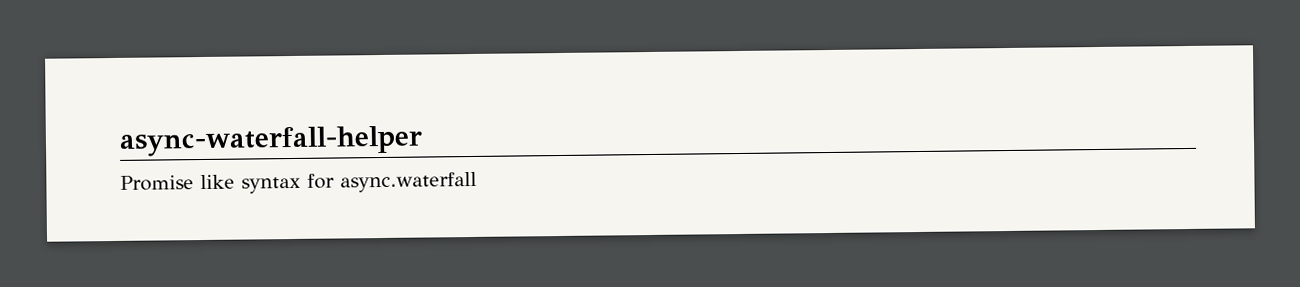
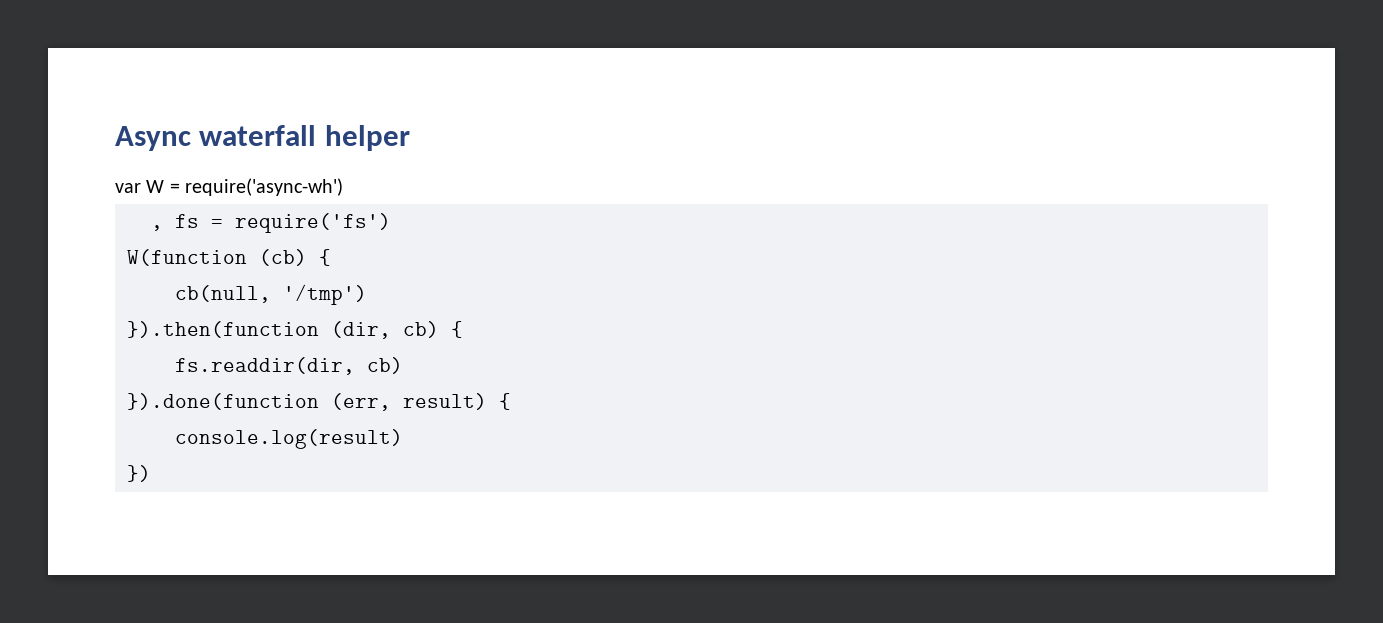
- async-waterfall-helper
- Promise like syntax for async.waterfall
+ Async waterfall helper
+ var W = require('async-wh')
+ , fs = require('fs')
+ W(function (cb) {
+ cb(null, '/tmp')
+ }).then(function (dir, cb) {
+ fs.readdir(dir, cb)
+ }).done(function (err, result) {
+ console.log(result)
+ })

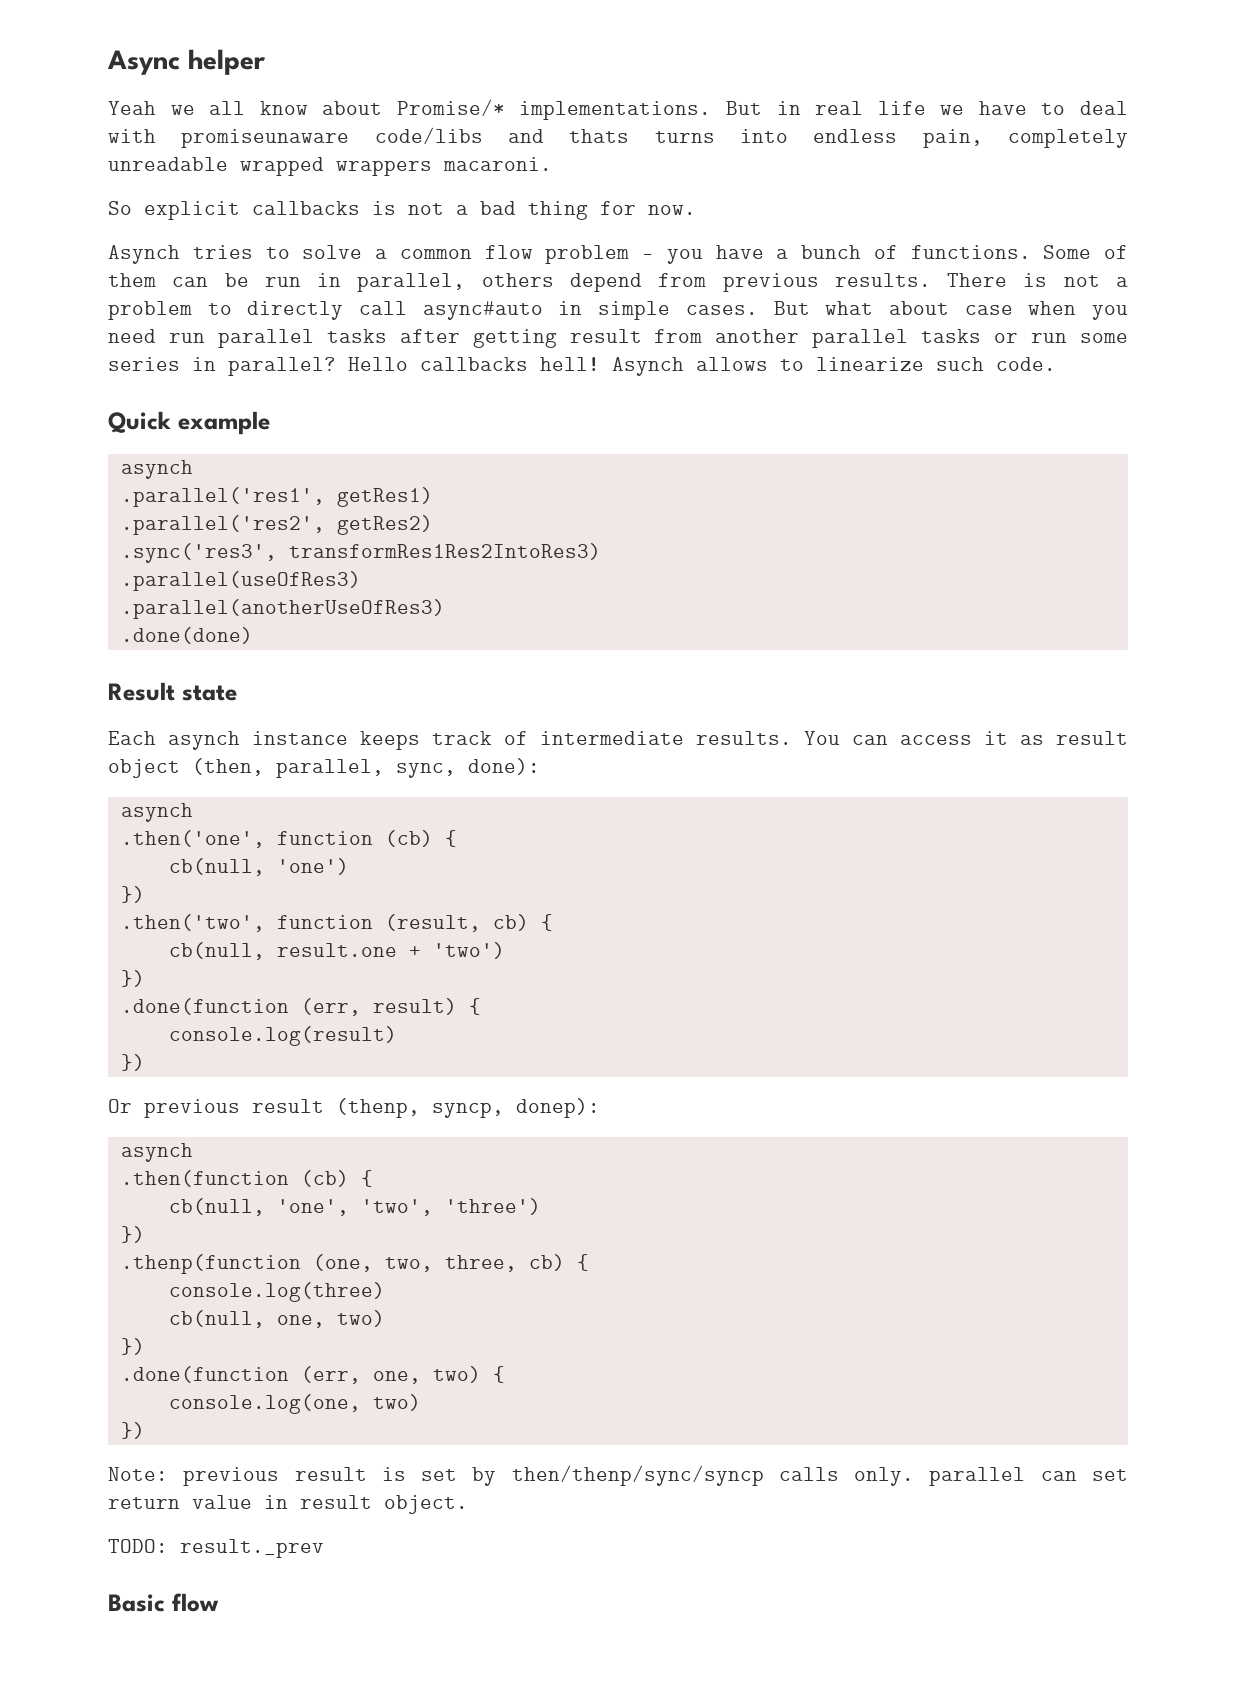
- Async waterfall helper
+ Async helper
- var W = require('async-wh')
- , fs = require('fs')
- W(function (cb) {
- cb(null, '/tmp')
- }).then(function (dir, cb) {
- fs.readdir(dir, cb)
- }).done(function (err, result) {
+ Yeah we all know about Promise/* implementations. But in real life we have to deal with promiseunaware code/libs and thats turns into endless pain, completely unreadable wrapped wrappers macaroni.
+ So explicit callbacks is not a bad thing for now.
+ Asynch tries to solve a common flow problem — you have a bunch of functions. Some of them can be run in parallel, others depend from previous results. There is not a problem to directly call async#auto in simple cases. But what about case when you need run parallel tasks after getting result from another parallel tasks or run some series in parallel? Hello callbacks hell! Asynch allows to linearize such code.
+ Quick example
+ asynch
+ .parallel('res1', getRes1)
+ .parallel('res2', getRes2)
+ .sync('res3', transformRes1Res2IntoRes3)
+ .parallel(useOfRes3)
+ .parallel(anotherUseOfRes3)
+ .done(done)
+ Result state
+ Each asynch instance keeps track of intermediate results. You can access it as result object (then, parallel, sync, done):
+ asynch
+ .then('one', function (cb) {
+ cb(null, 'one')
+ })
+ .then('two', function (result, cb) {
+ cb(null, result.one + 'two')
+ })
+ .done(function (err, result) {
+ Or previous result (thenp, syncp, donep):
+ asynch
+ .then(function (cb) {
+ cb(null, 'one', 'two', 'three')
+ })
+ .thenp(function (one, two, three, cb) {
+ console.log(three)
+ cb(null, one, two)
+ })
+ .done(function (err, one, two) {
+ console.log(one, two)
+ })
+ Note: previous result is set by then/thenp/sync/syncp calls only. parallel can set return value in result object.
+ TODO: result._prev
+ Basic flow

